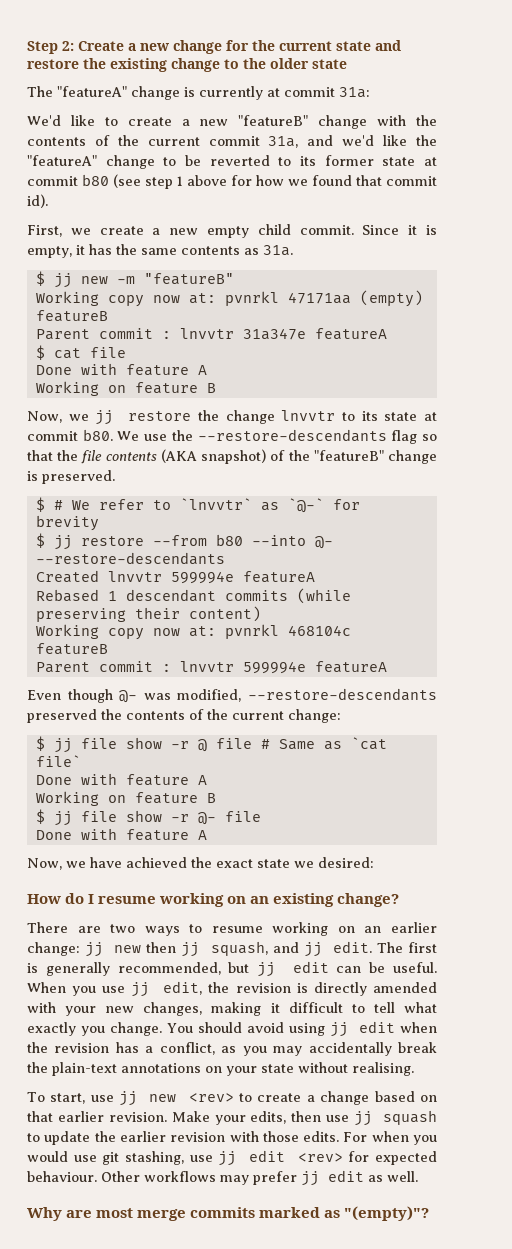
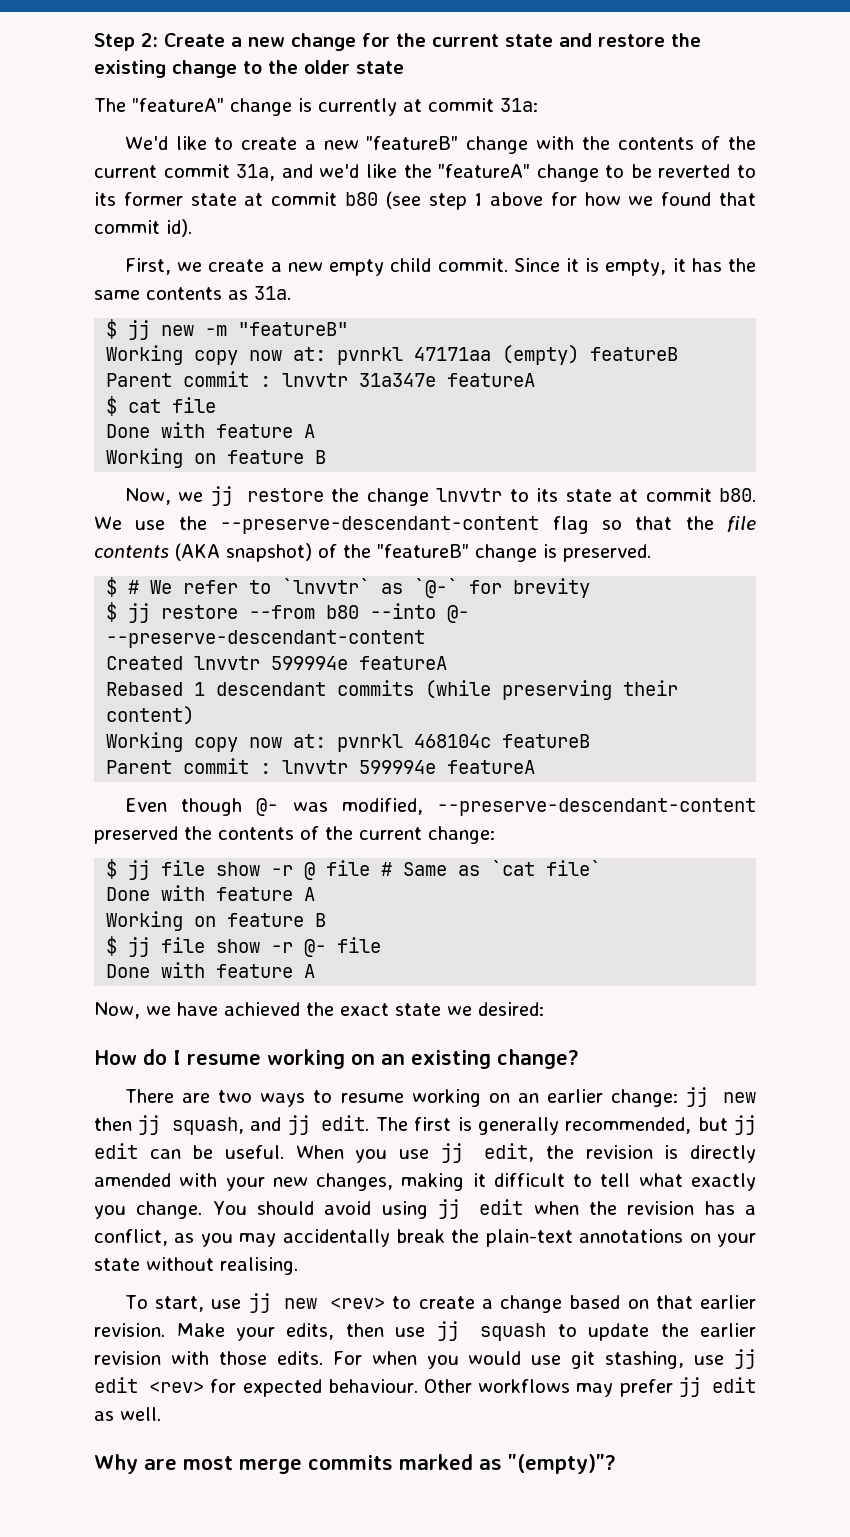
- We use the --restore-descendants flag so that the file contents (AKA snapshot) of the "featureB" change is preserved.
+ We use the --preserve-descendant-content flag so that the file contents (AKA snapshot) of the "featureB" change is preserved.
- $ jj restore --from b80 --into @- --restore-descendants
+ $ jj restore --from b80 --into @- --preserve-descendant-content
- Even though @- was modified, --restore-descendants preserved the contents of the current change:
+ Even though @- was modified, --preserve-descendant-content preserved the contents of the current change:

